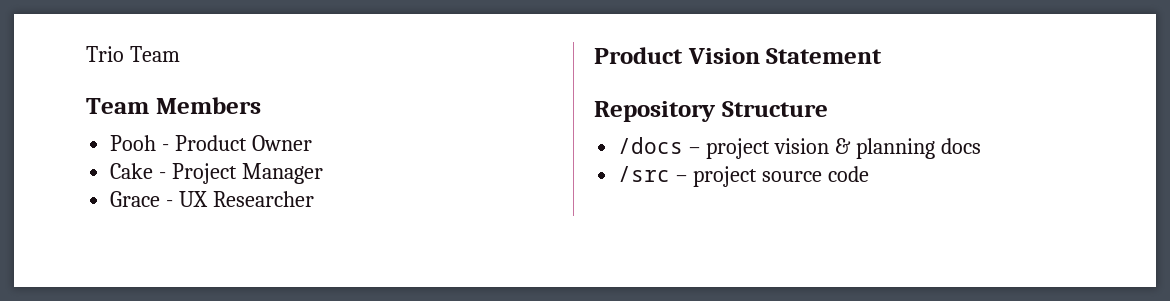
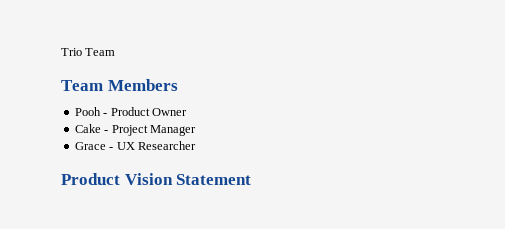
- Repository Structure
- /docs – project vision & planning docs
- /src – project source code

